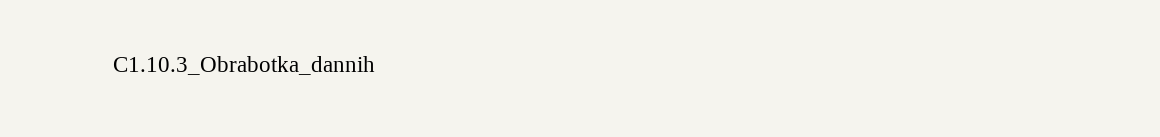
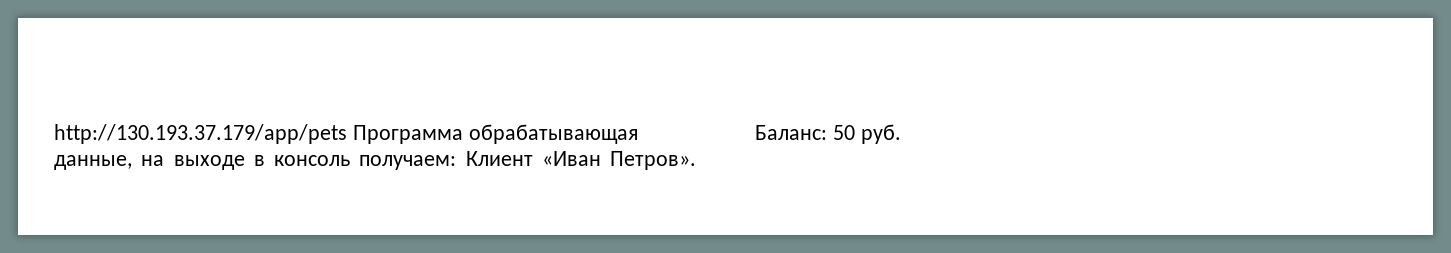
- C1.10.3_Obrabotka_dannih
+ http://130.193.37.179/app/pets Программа обрабатывающая данные, на выходе в консоль получаем: Клиент «Иван Петров». Баланс: 50 руб.

